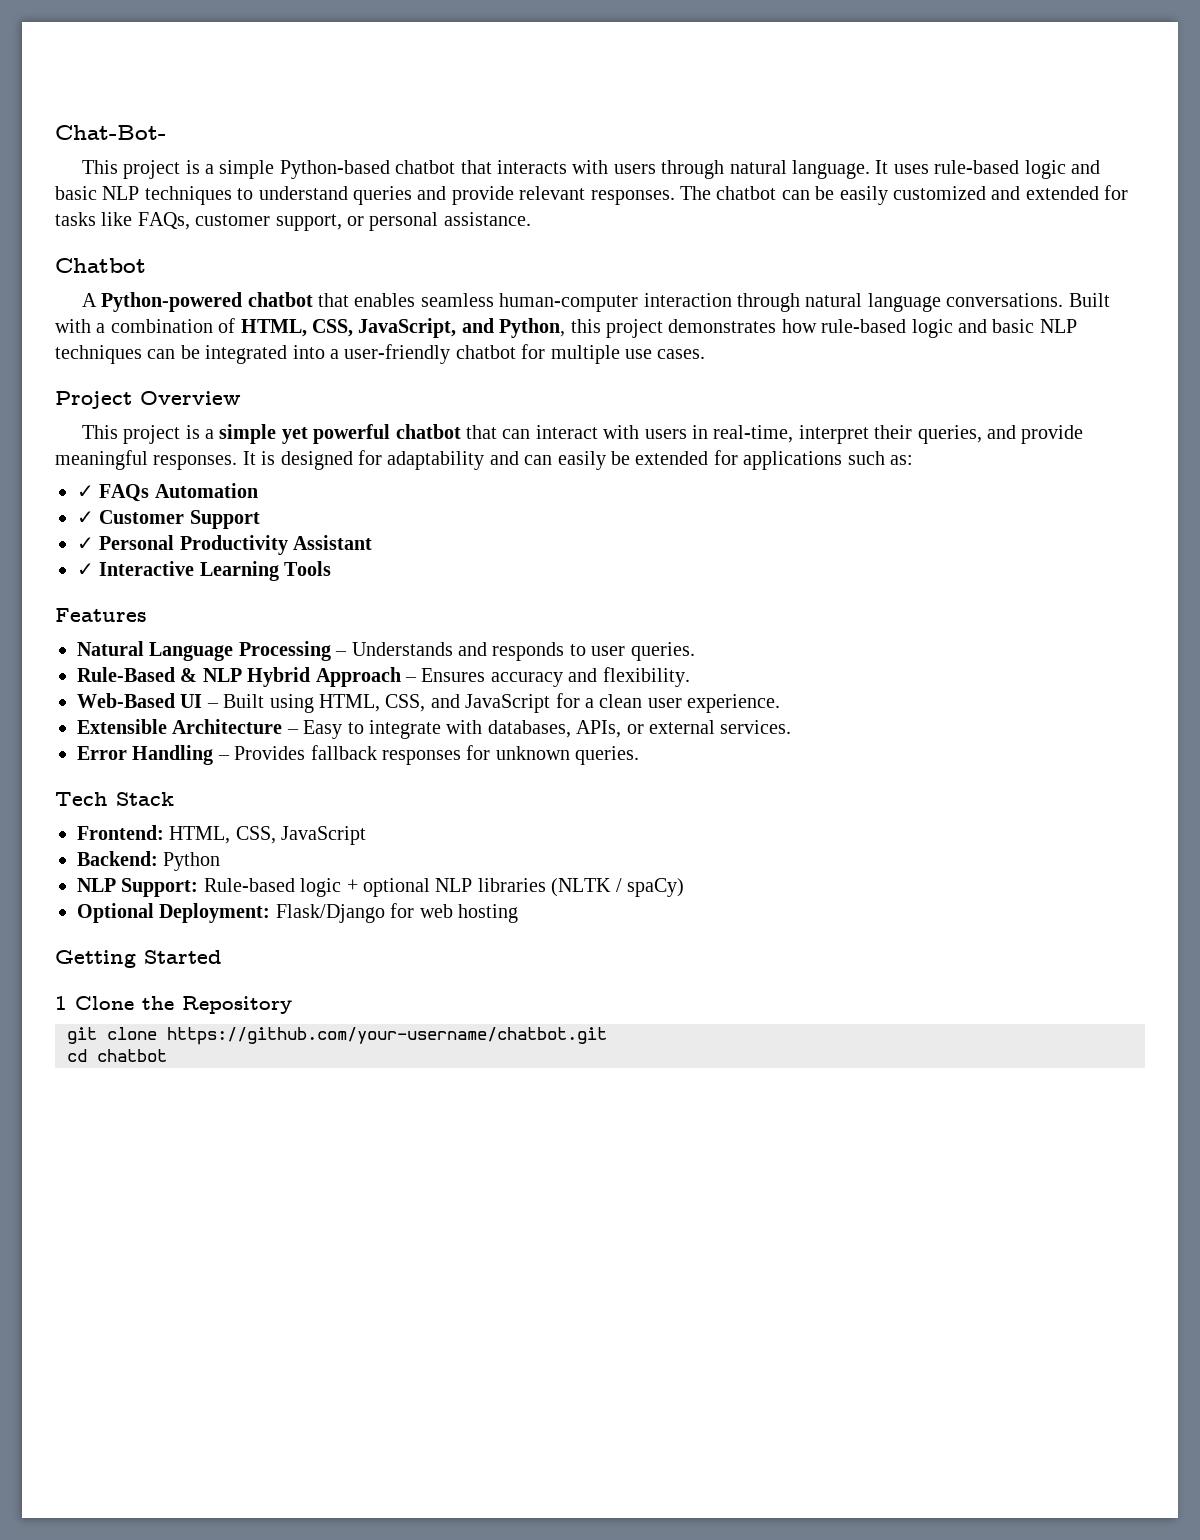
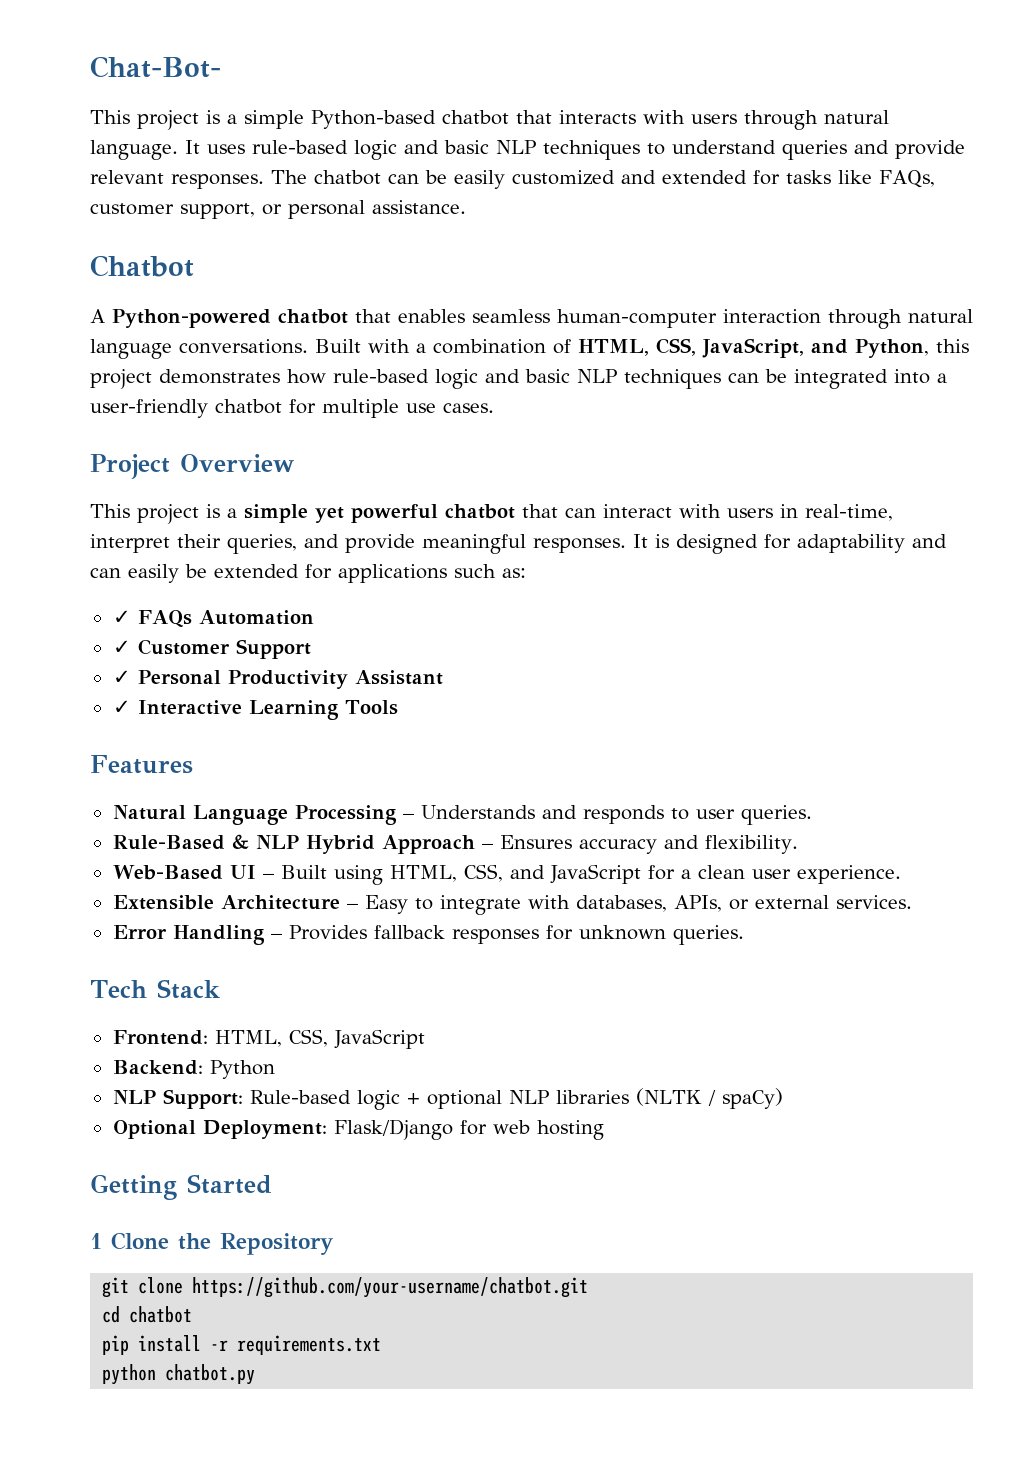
+ pip install -r requirements.txt
+ python chatbot.py

